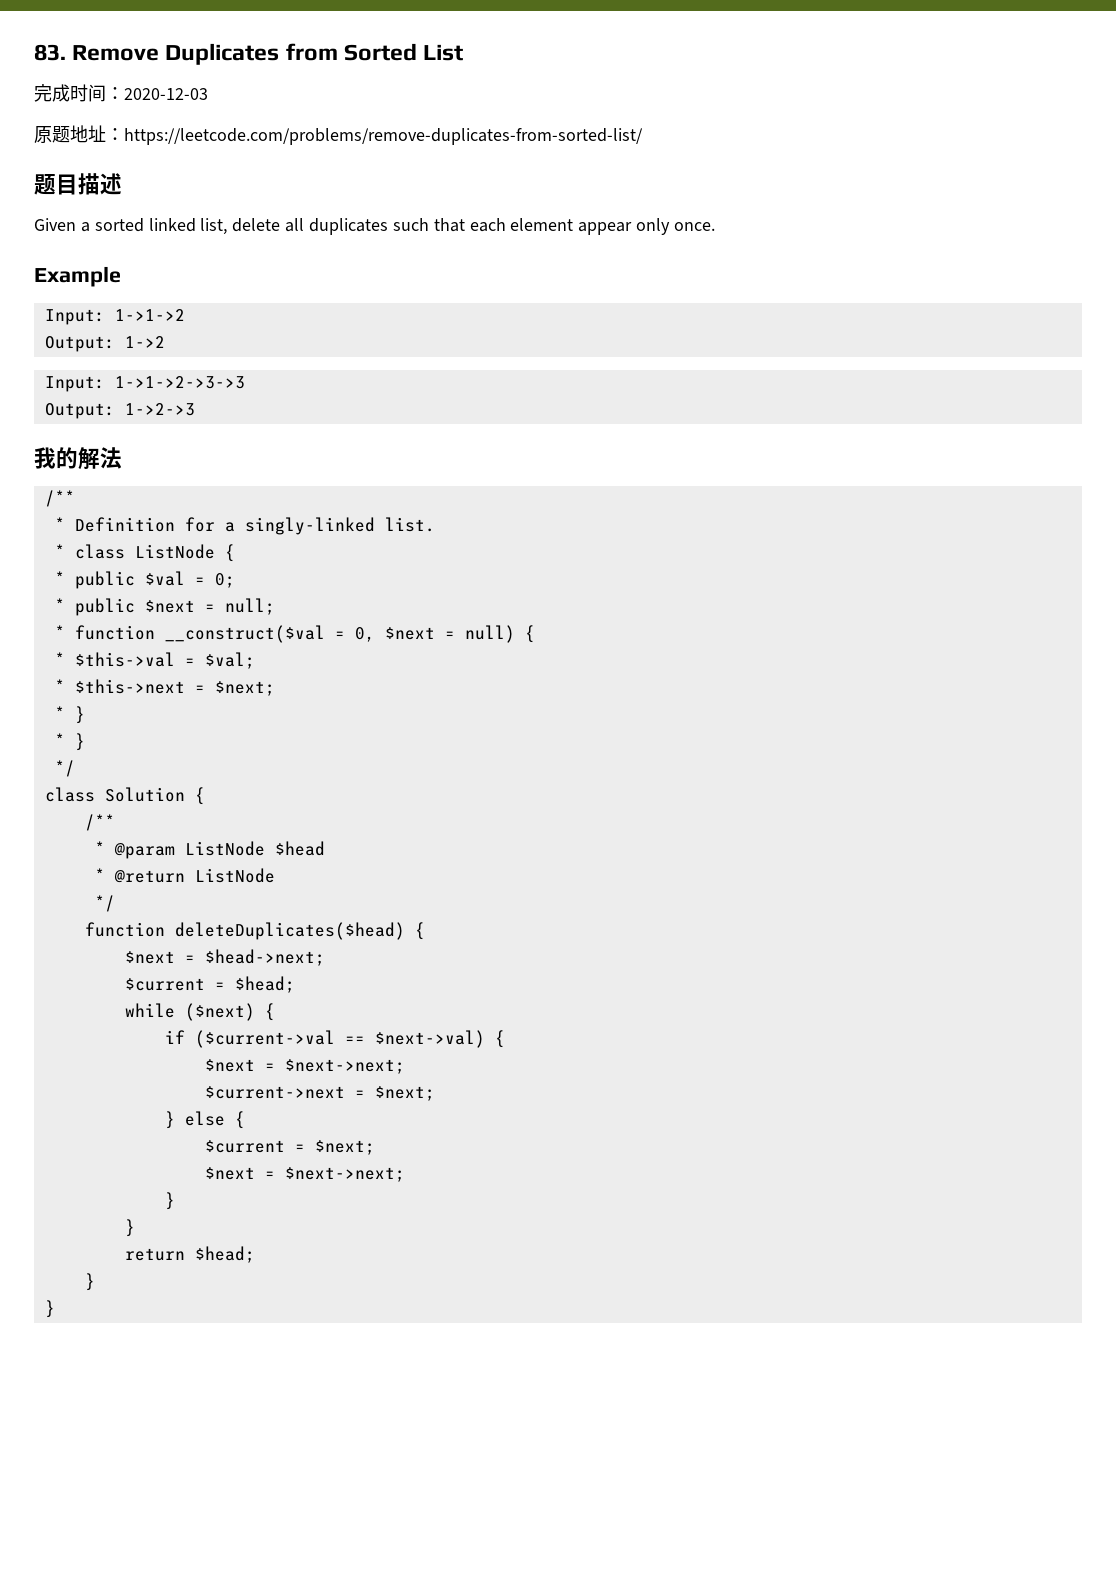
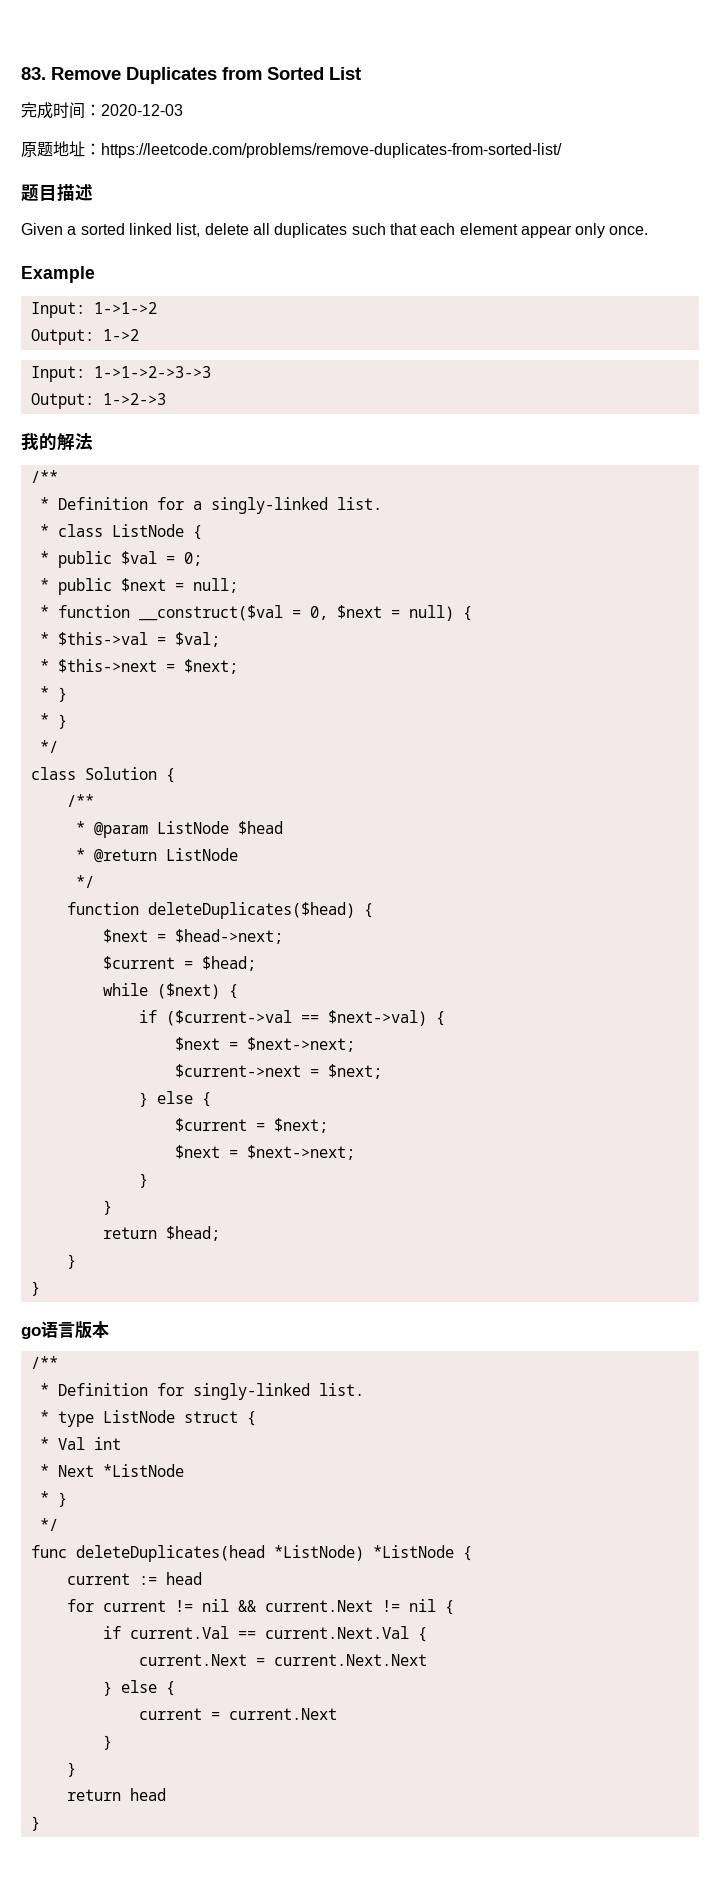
+ go语言版本
+ /**
+ * Definition for singly-linked list.
+ * type ListNode struct {
+ * Val int
+ * Next *ListNode
+ * }
+ */
+ func deleteDuplicates(head *ListNode) *ListNode {
+ current := head
+ for current != nil && current.Next != nil {
+ if current.Val == current.Next.Val {
+ current.Next = current.Next.Next
+ } else {
+ current = current.Next
+ }
+ }
+ return head
+ }

